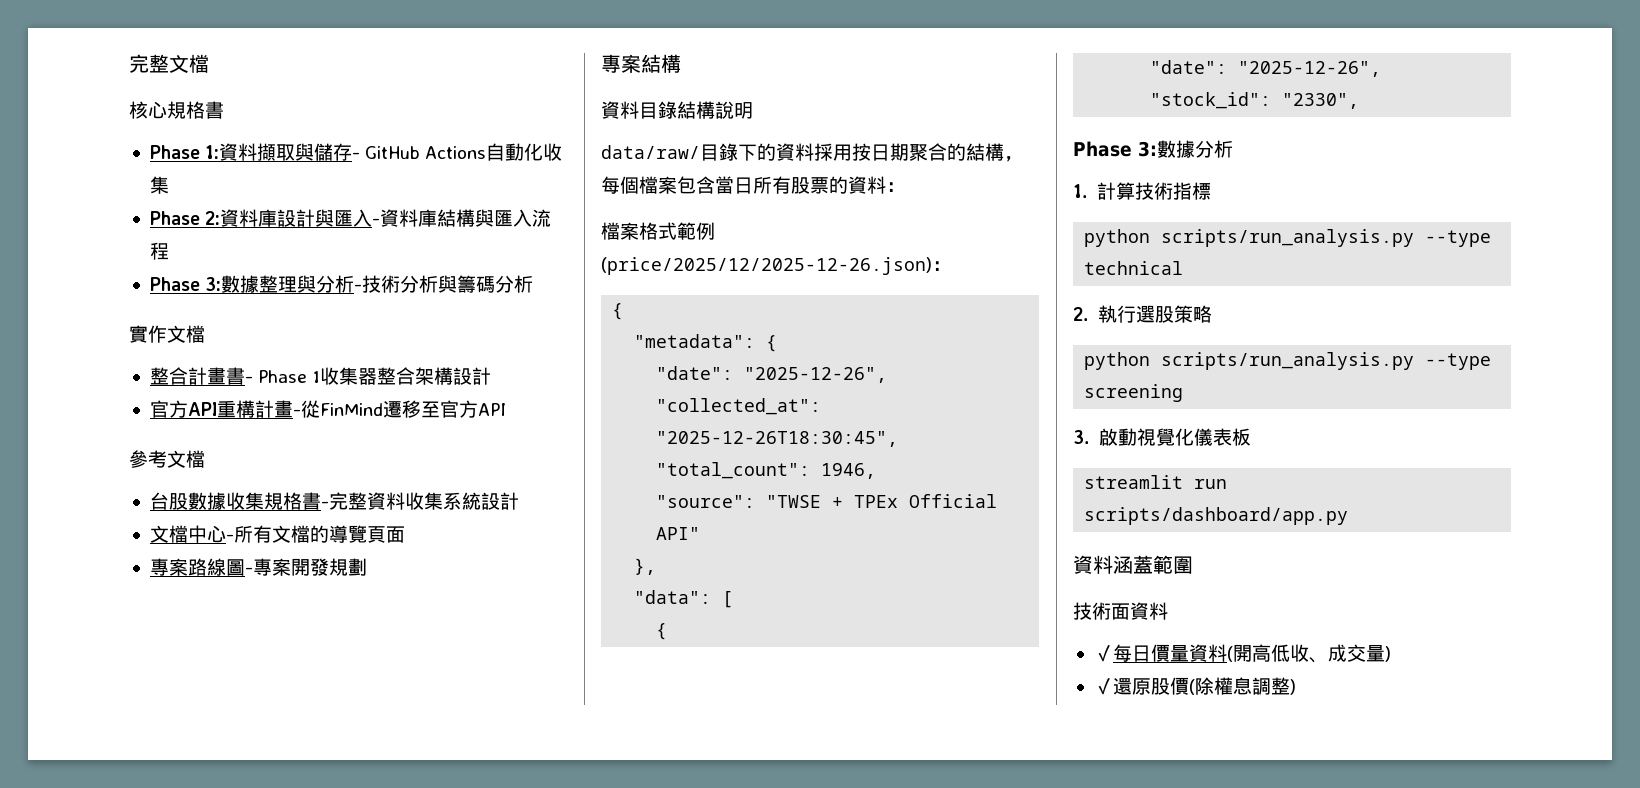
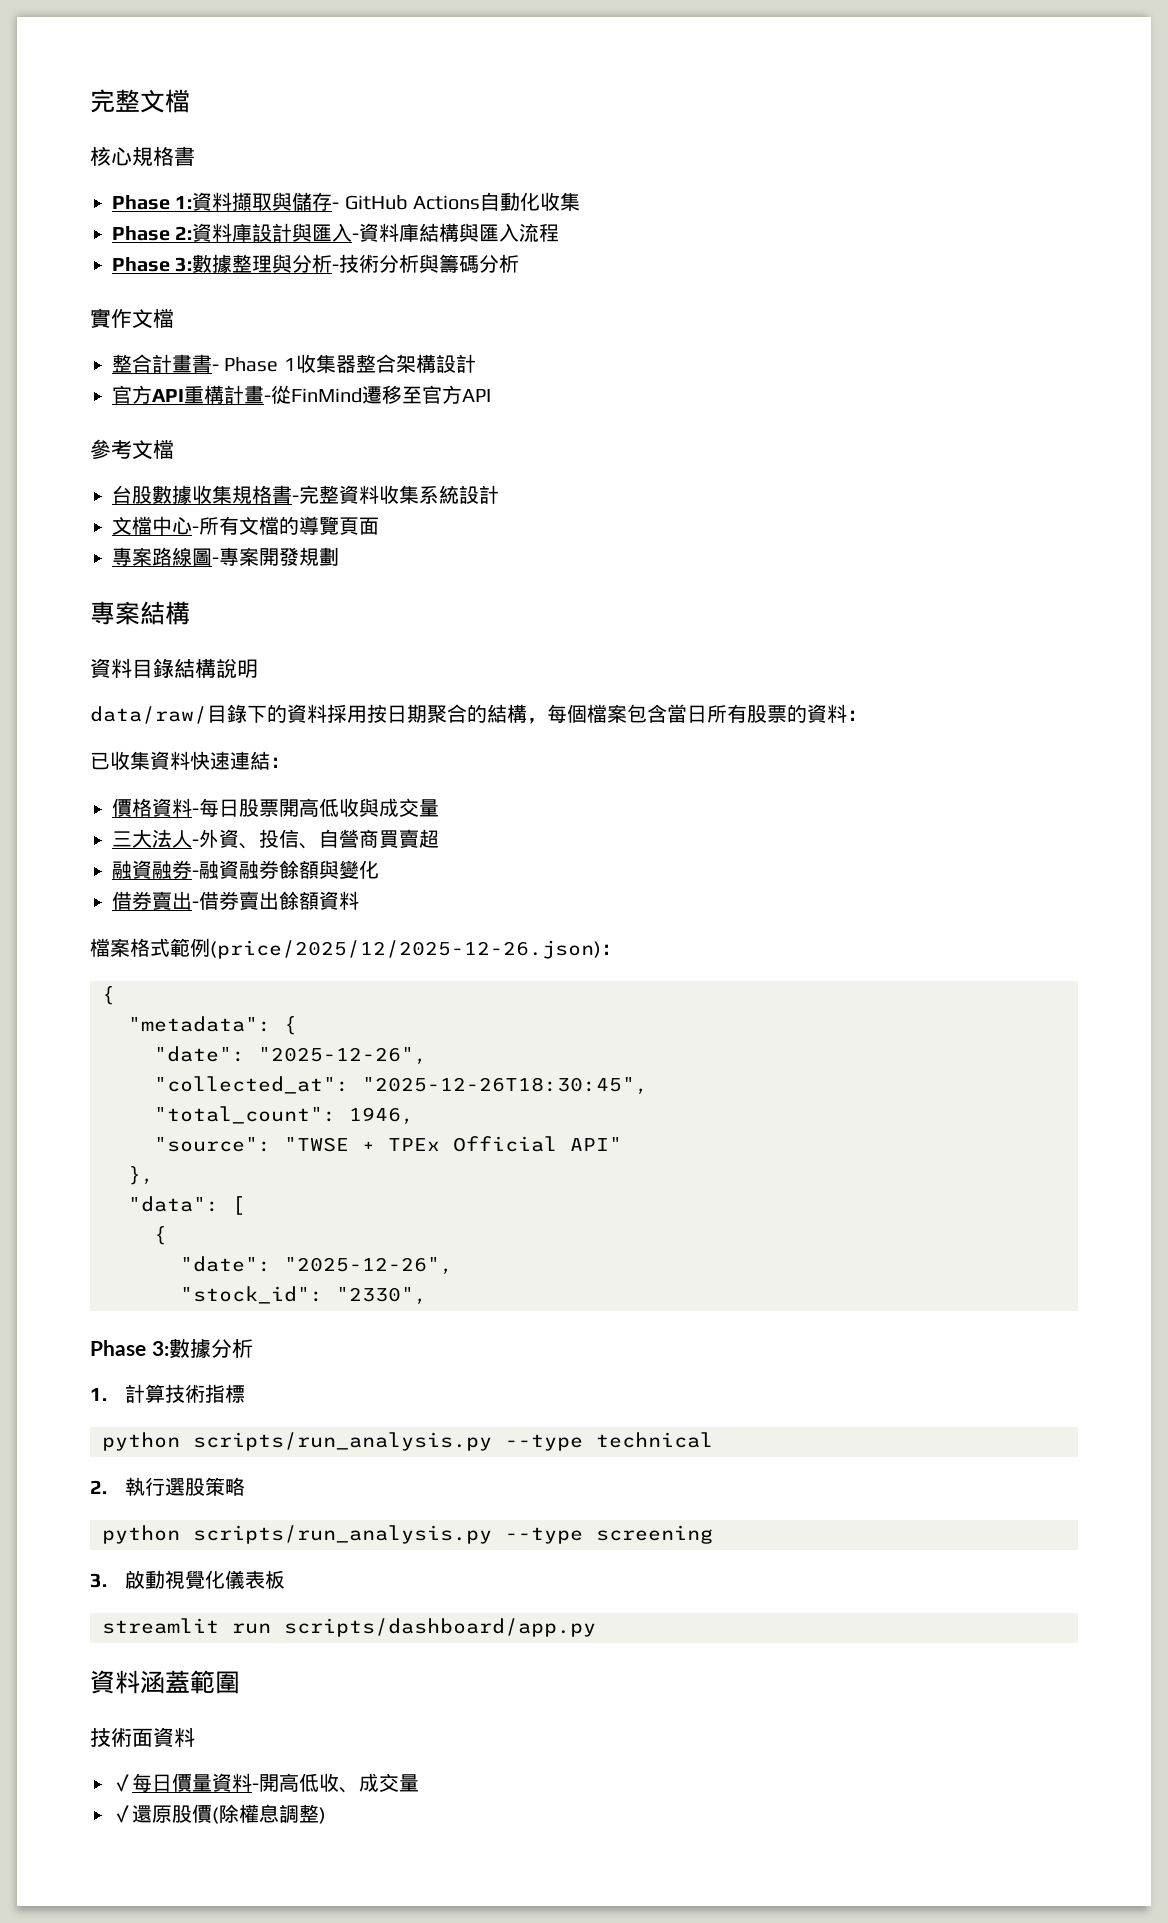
+ 已收集資料快速連結：
+ 價格資料-每日股票開高低收與成交量
+ 三大法人-外資、投信、自營商買賣超
+ 融資融券-融資融券餘額與變化
+ 借券賣出-借券賣出餘額資料
- ✓每日價量資料(開高低收、成交量)
+ ✓每日價量資料-開高低收、成交量

